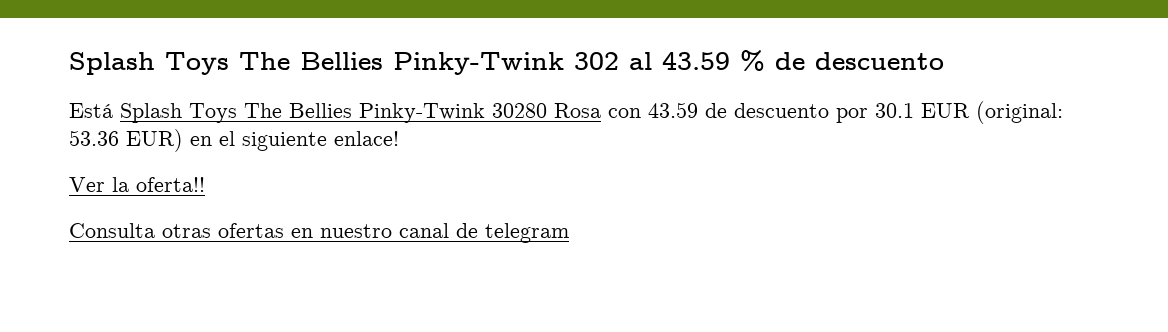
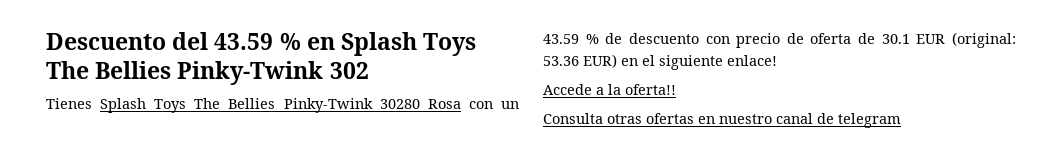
- Splash Toys The Bellies Pinky-Twink 302 al 43.59 % de descuento
- Está Splash Toys The Bellies Pinky-Twink 30280 Rosa con 43.59 de descuento por 30.1 EUR (original: 53.36 EUR) en el siguiente enlace!
+ Descuento del 43.59 % en Splash Toys The Bellies Pinky-Twink 302
+ Tienes Splash Toys The Bellies Pinky-Twink 30280 Rosa con un 43.59 % de descuento con precio de oferta de 30.1 EUR (original: 53.36 EUR) en el siguiente enlace!
- Ver la oferta!!
+ Accede a la oferta!!

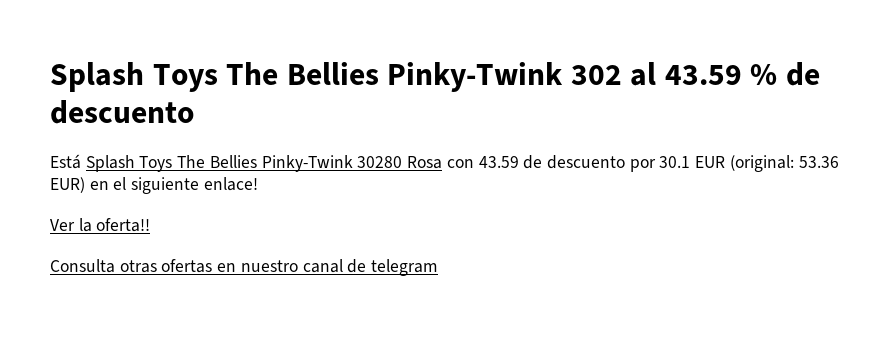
- Descuento del 43.59 % en Splash Toys The Bellies Pinky-Twink 302
- Tienes Splash Toys The Bellies Pinky-Twink 30280 Rosa con un 43.59 % de descuento con precio de oferta de 30.1 EUR (original: 53.36 EUR) en el siguiente enlace!
+ Splash Toys The Bellies Pinky-Twink 302 al 43.59 % de descuento
+ Está Splash Toys The Bellies Pinky-Twink 30280 Rosa con 43.59 de descuento por 30.1 EUR (original: 53.36 EUR) en el siguiente enlace!
- Accede a la oferta!!
+ Ver la oferta!!

